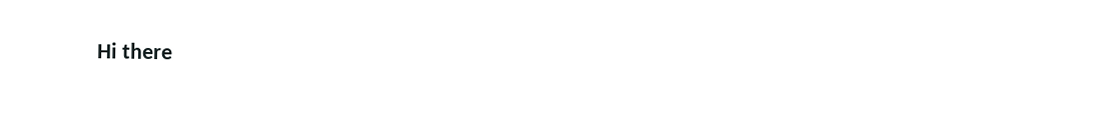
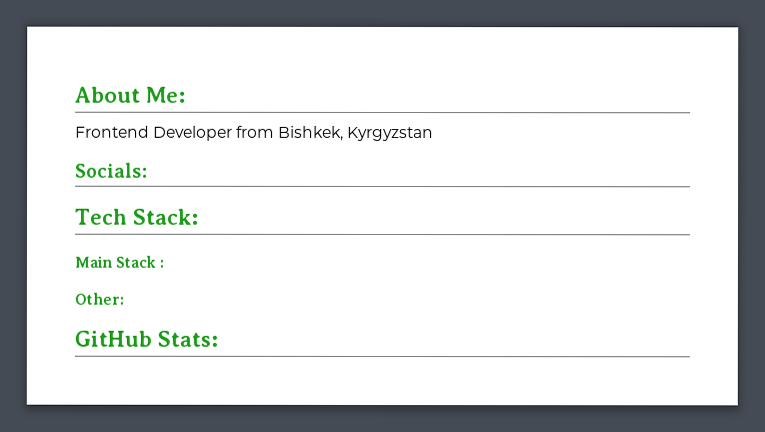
- Hi there
+ About Me:
+ Frontend Developer from Bishkek, Kyrgyzstan
+ Socials:
+ Tech Stack:
+ Main Stack :
+ Other:
+ GitHub Stats:

